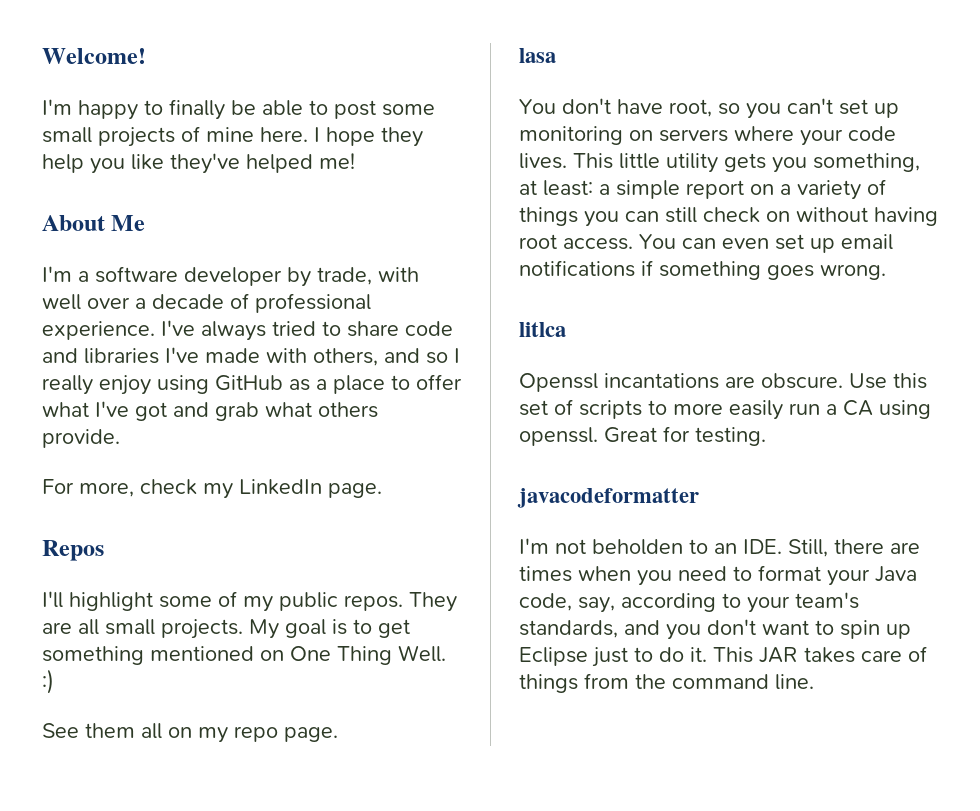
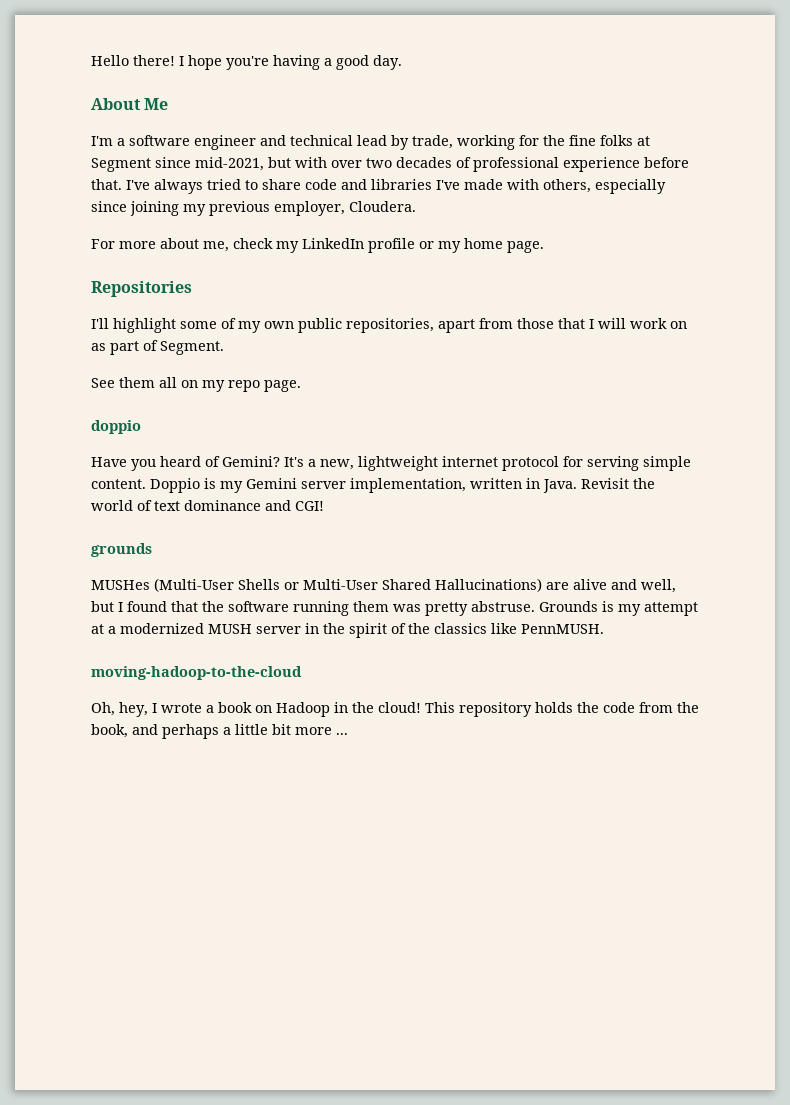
- Welcome!
- I'm happy to finally be able to post some small projects of mine here. I hope they help you like they've helped me!
+ Hello there! I hope you're having a good day.
- I'm a software developer by trade, with well over a decade of professional experience.
+ I'm a software engineer and technical lead by trade, working for the fine folks at Segment since mid-2021, but with over two decades of professional experience before that.
- I've always tried to share code and libraries I've made with others, and so I really enjoy using GitHub as a place to offer what I've got and grab what others provide.
- For more, check my LinkedIn page.
- Repos
+ I've always tried to share code and libraries I've made with others, especially since joining my previous employer, Cloudera.
+ For more about me, check my LinkedIn profile or my home page.
+ Repositories
- I'll highlight some of my public repos. They are all small projects. My goal is to get something mentioned on One Thing Well. :)
+ I'll highlight some of my own public repositories, apart from those that I will work on as part of Segment.
- lasa
- You don't have root, so you can't set up monitoring on servers where your code lives. This little utility gets you something, at least: a simple report on a variety of things you can still check on without having root access. You can even set up email notifications if something goes wrong.
- litlca
- Openssl incantations are obscure. Use this set of scripts to more easily run a CA using openssl. Great for testing.
- javacodeformatter
- I'm not beholden to an IDE. Still, there are times when you need to format your Java code, say, according to your team's standards, and you don't want to spin up Eclipse just to do it. This JAR takes care of things from the command line.
+ doppio
+ Have you heard of Gemini? It's a new, lightweight internet protocol for serving simple content. Doppio is my Gemini server implementation, written in Java. Revisit the world of text dominance and CGI!
+ grounds
+ MUSHes (Multi-User Shells or Multi-User Shared Hallucinations) are alive and well, but I found that the software running them was pretty abstruse. Grounds is my attempt at a modernized MUSH server in the spirit of the classics like PennMUSH.
+ moving-hadoop-to-the-cloud
+ Oh, hey, I wrote a book on Hadoop in the cloud! This repository holds the code from the book, and perhaps a little bit more ...

